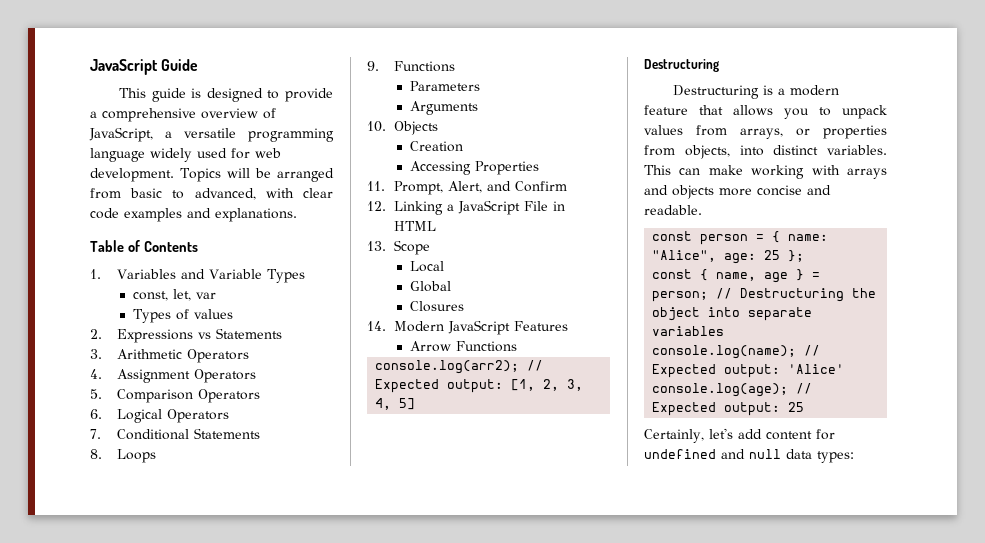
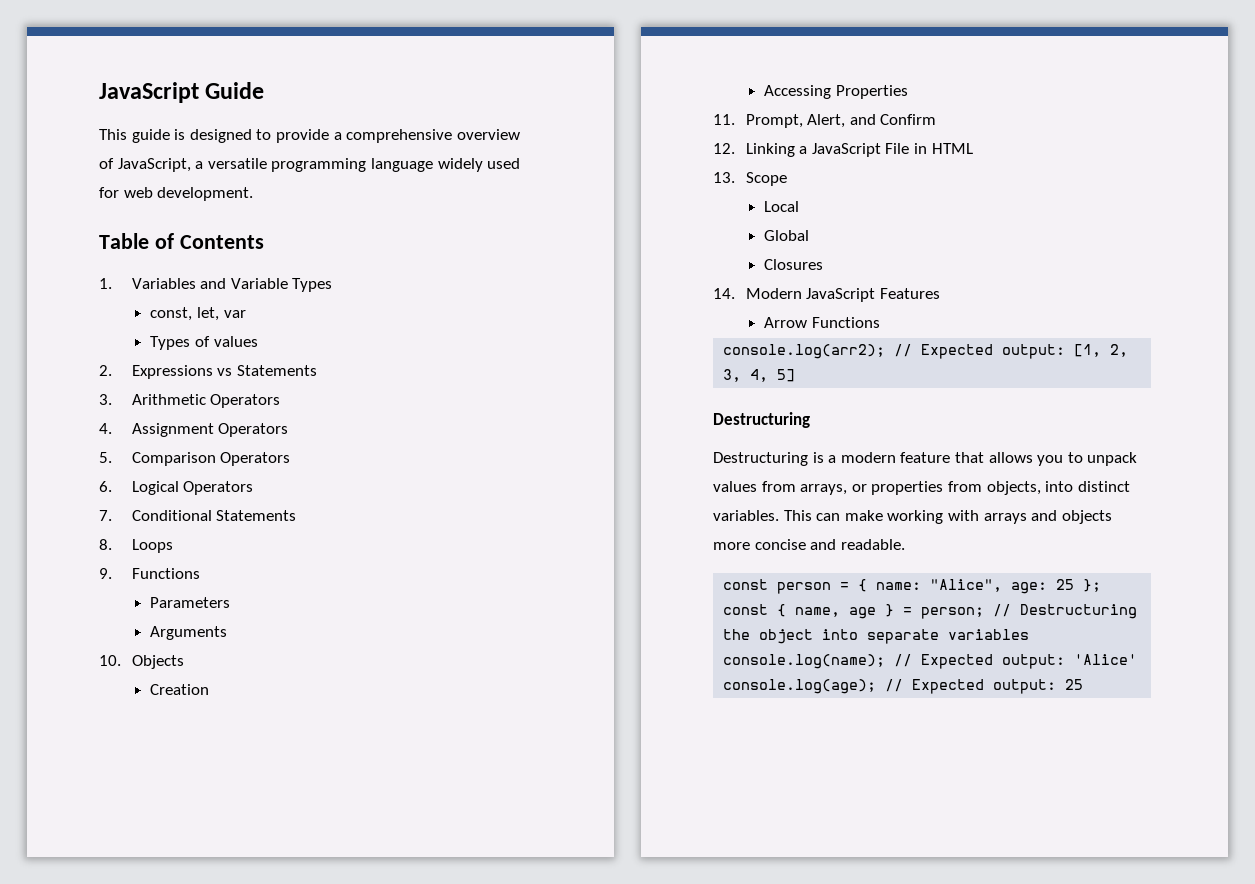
- Topics will be arranged from basic to advanced, with clear code examples and explanations.
- Certainly, let's add content for undefined and null data types:

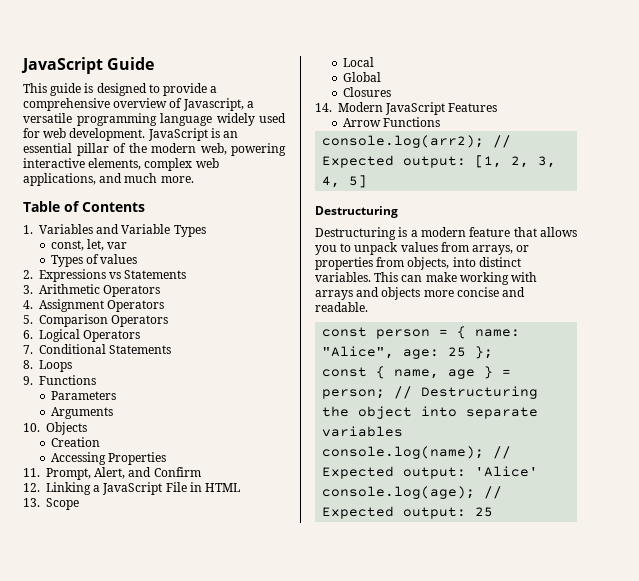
- This guide is designed to provide a comprehensive overview of JavaScript, a versatile programming language widely used for web development.
+ This guide is designed to provide a comprehensive overview of Javascript, a versatile programming language widely used for web development. JavaScript is an essential pillar of the modern web, powering interactive elements, complex web applications, and much more.

